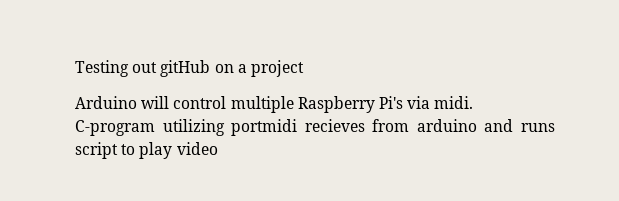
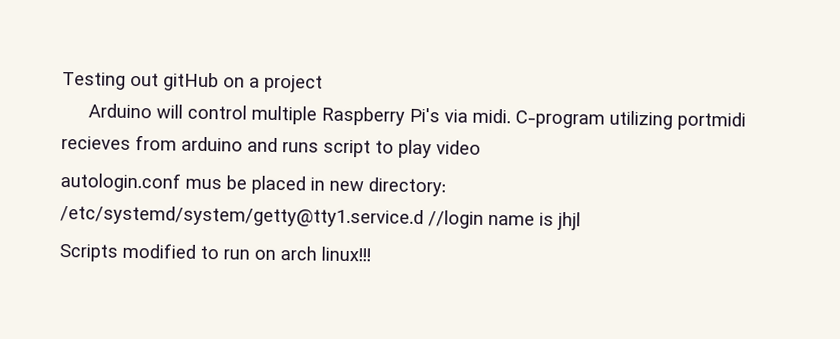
+ autologin.conf mus be placed in new directory: /etc/systemd/system/getty@tty1.service.d //login name is jhjl
+ Scripts modified to run on arch linux!!!

